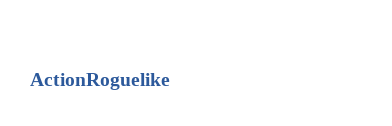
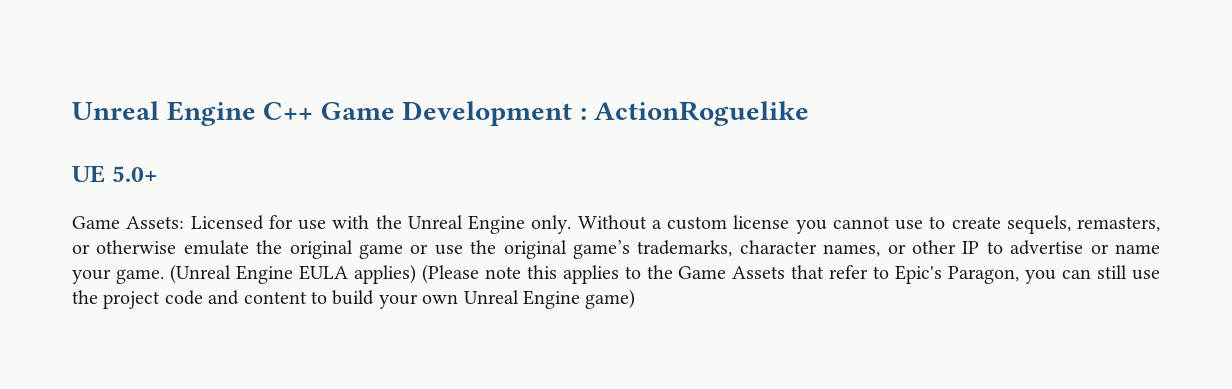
- ActionRoguelike
+ Unreal Engine C++ Game Development : ActionRoguelike
+ UE 5.0+
+ Game Assets: Licensed for use with the Unreal Engine only. Without a custom license you cannot use to create sequels, remasters, or otherwise emulate the original game or use the original game’s trademarks, character names, or other IP to advertise or name your game. (Unreal Engine EULA applies) (Please note this applies to the Game Assets that refer to Epic's Paragon, you can still use the project code and content to build your own Unreal Engine game)

